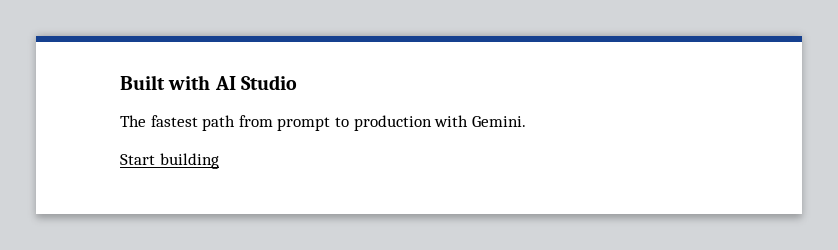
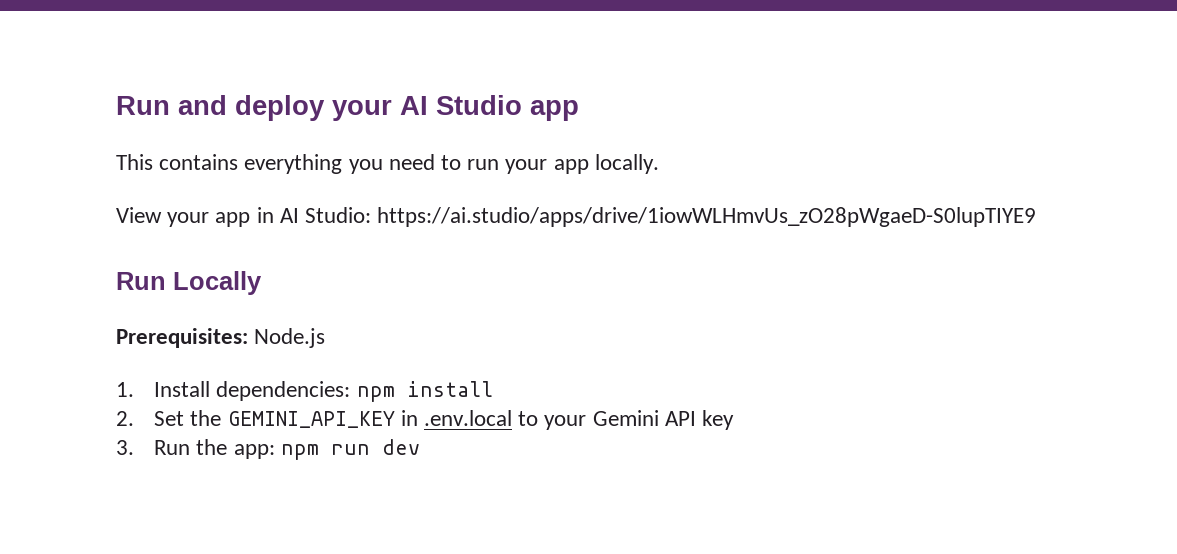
- Built with AI Studio
- The fastest path from prompt to production with Gemini.
- Start building
+ Run and deploy your AI Studio app
+ This contains everything you need to run your app locally.
+ View your app in AI Studio: https://ai.studio/apps/drive/1iowWLHmvUs_zO28pWgaeD-S0lupTIYE9
+ Run Locally
+ Prerequisites: Node.js
+ 1. Install dependencies: npm install
+ 2. Set the GEMINI_API_KEY in .env.local to your Gemini API key
+ 3. Run the app: npm run dev

